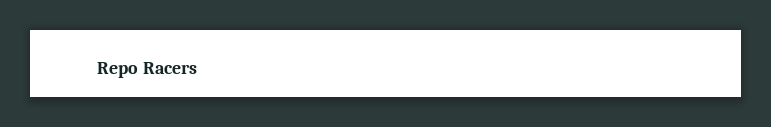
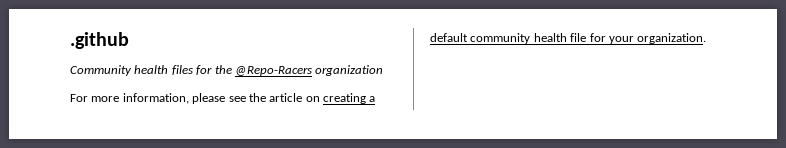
- Repo Racers
+ .github
+ Community health files for the @Repo-Racers organization
+ For more information, please see the article on creating a default community health file for your organization.

